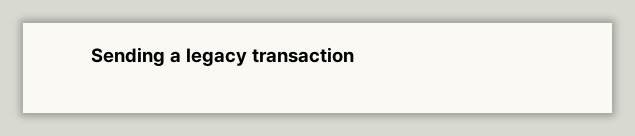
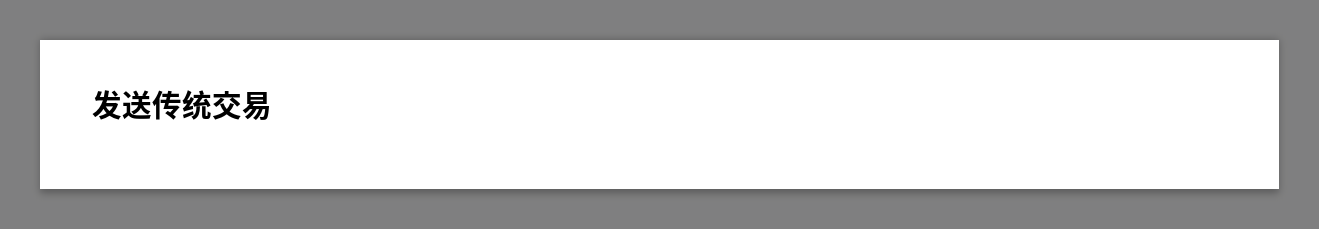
- Sending a legacy transaction
+ 发送传统交易

